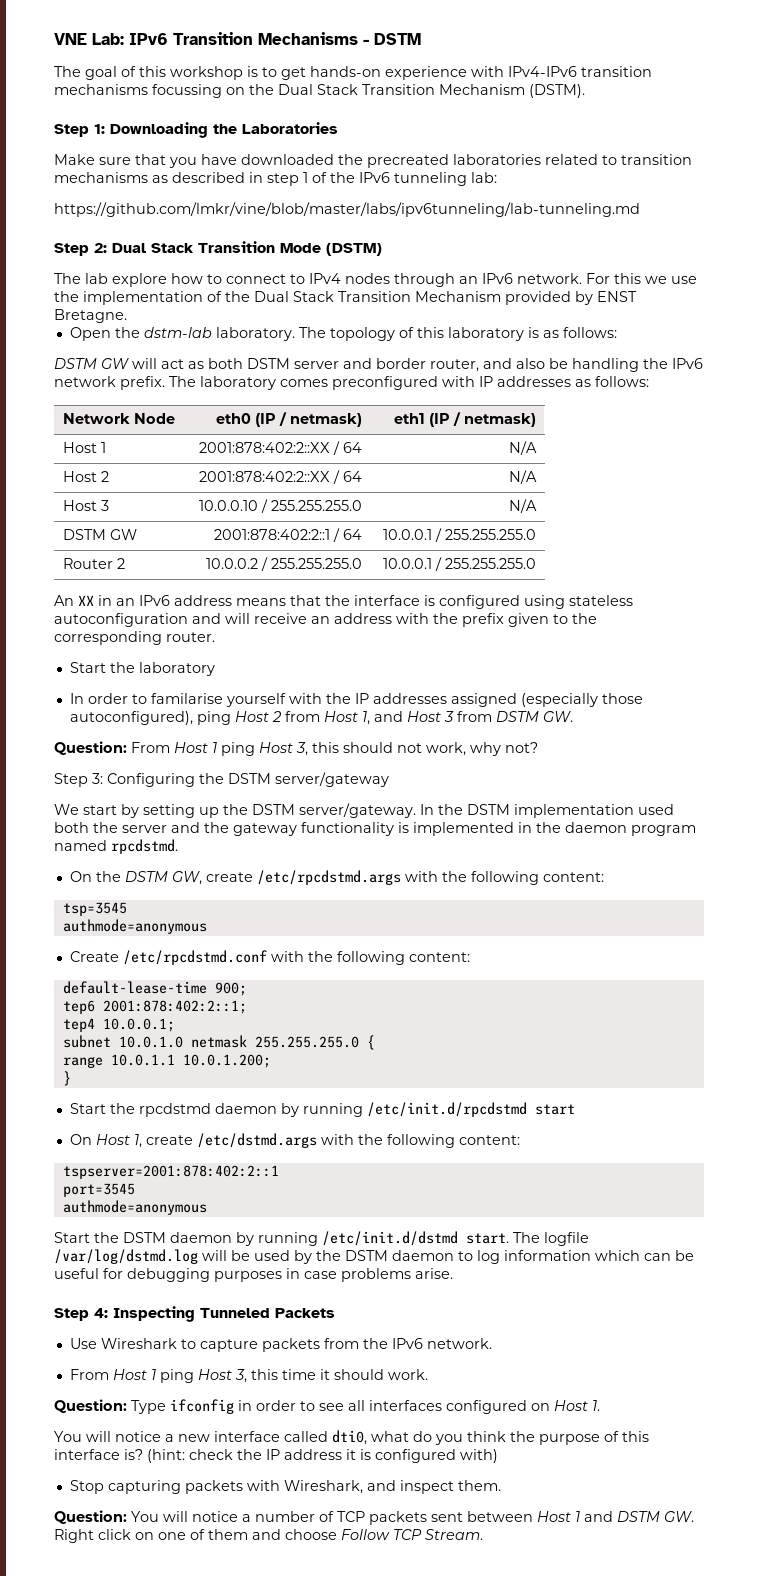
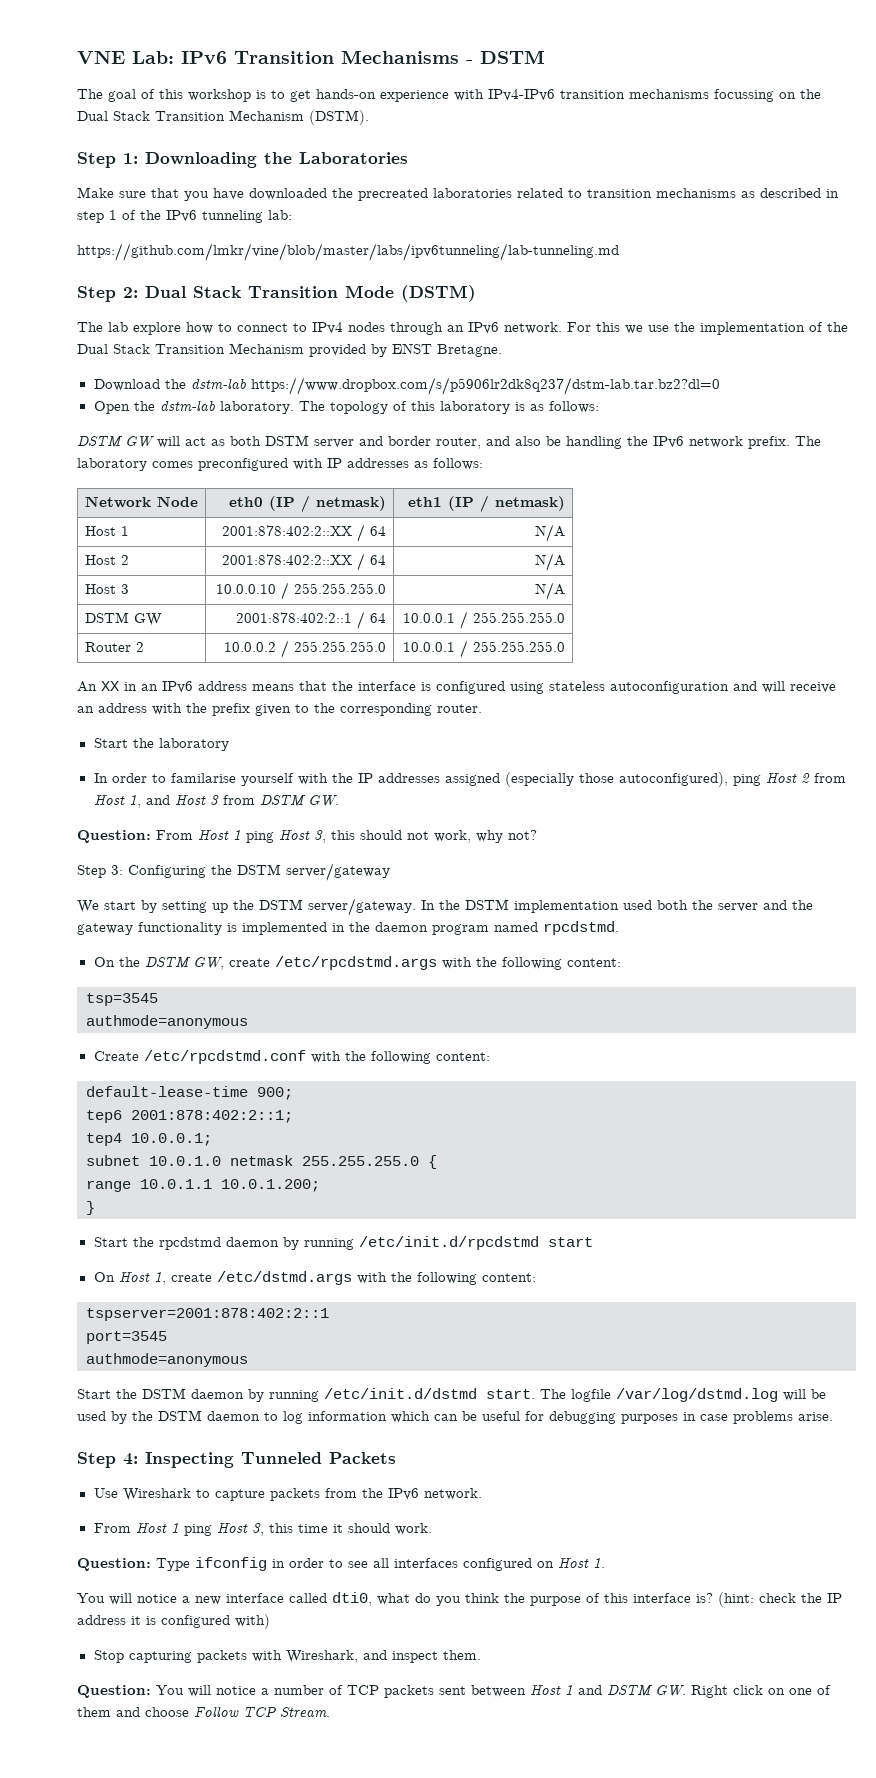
+ Download the dstm-lab https://www.dropbox.com/s/p5906lr2dk8q237/dstm-lab.tar.bz2?dl=0

